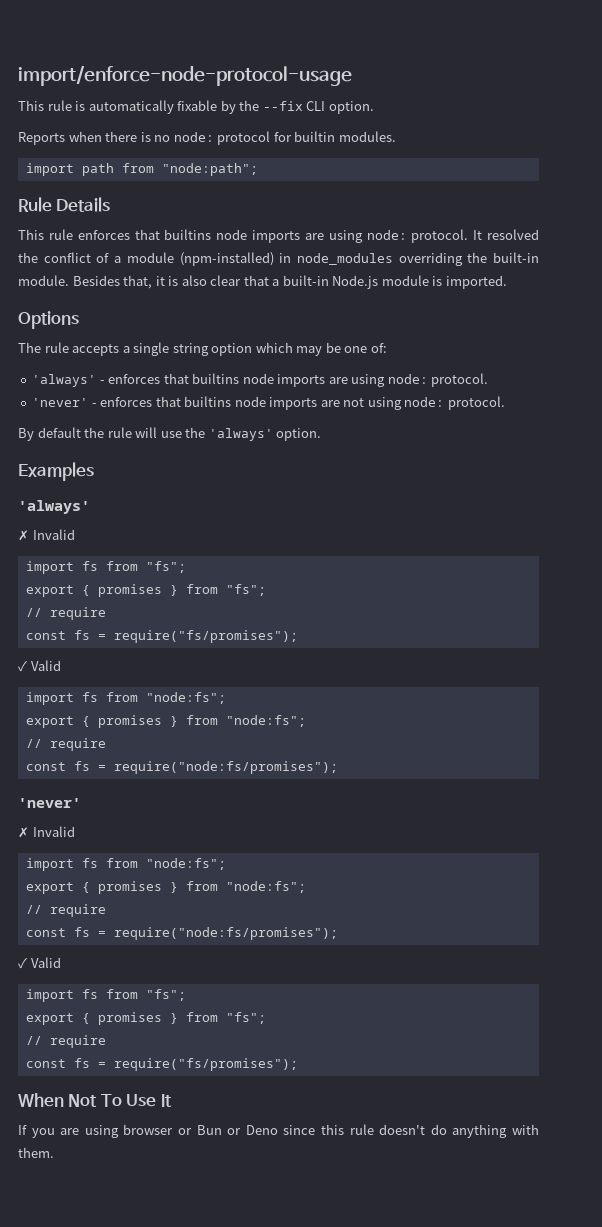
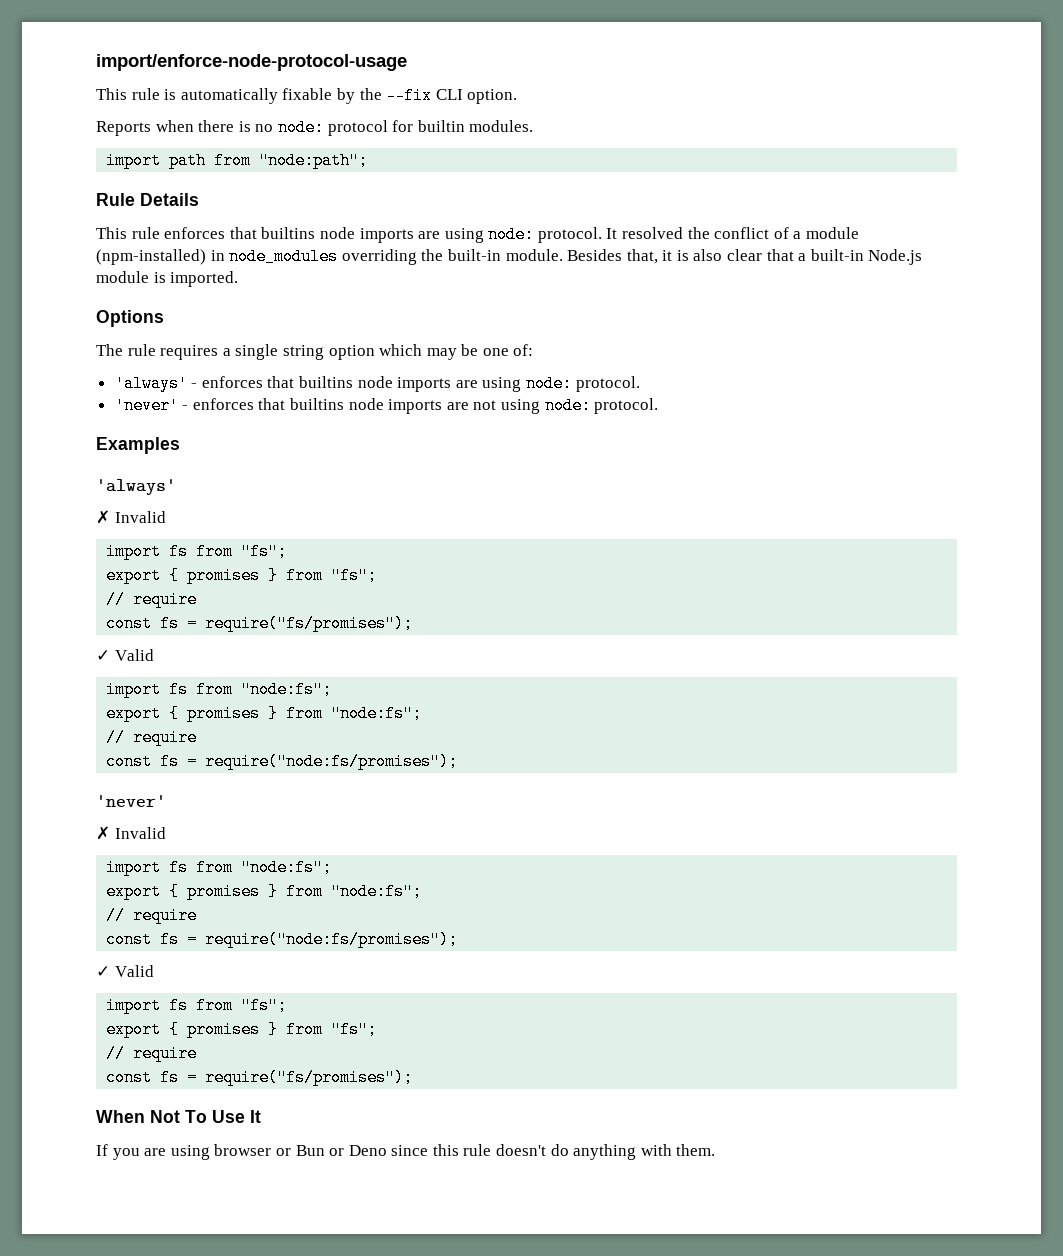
- The rule accepts a single string option which may be one of:
+ The rule requires a single string option which may be one of:
- By default the rule will use the 'always' option.

